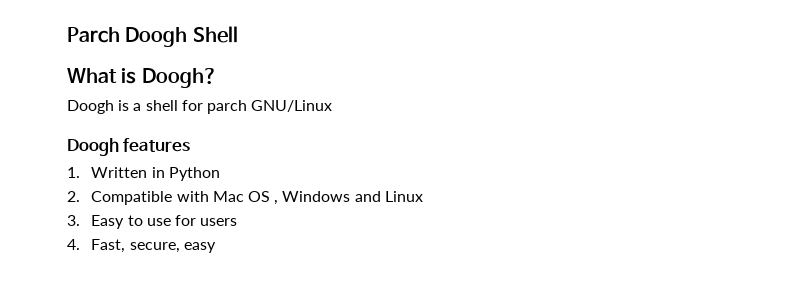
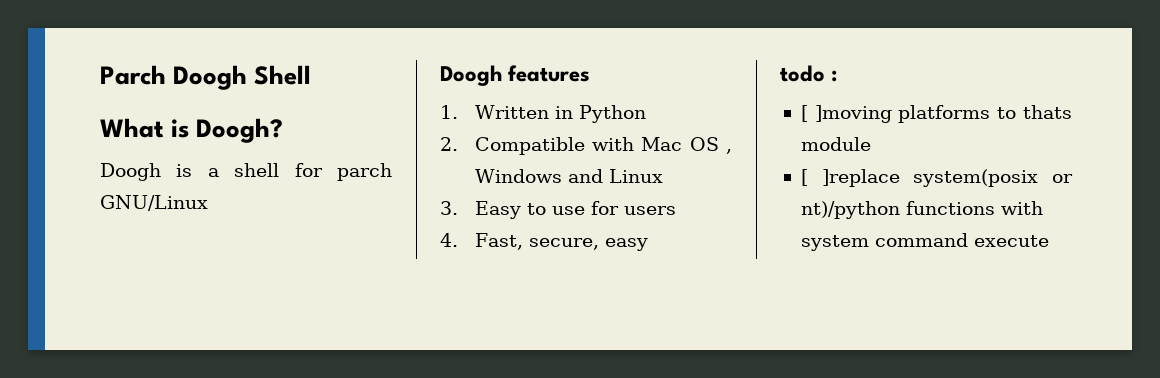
+ todo :
+ [ ]moving platforms to thats module
+ [ ]replace system(posix or nt)/python functions with system command execute

